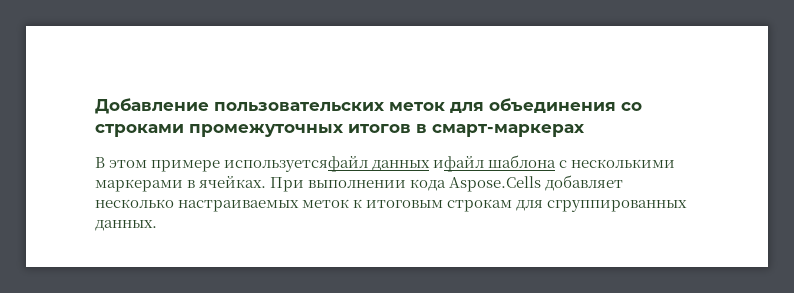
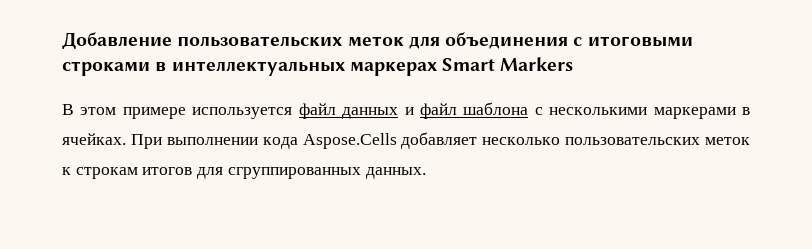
- Добавление пользовательских меток для объединения со строками промежуточных итогов в смарт-маркерах
- В этом примере используетсяфайл данных ифайл шаблона с несколькими маркерами в ячейках.
+ Добавление пользовательских меток для объединения с итоговыми строками в интеллектуальных маркерах Smart Markers
+ В этом примере используется файл данных и файл шаблона с несколькими маркерами в ячейках.
- При выполнении кода Aspose.Cells добавляет несколько настраиваемых меток к итоговым строкам для сгруппированных данных.
+ При выполнении кода Aspose.Cells добавляет несколько пользовательских меток к строкам итогов для сгруппированных данных.

